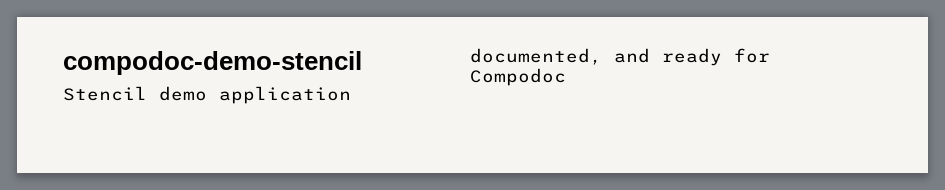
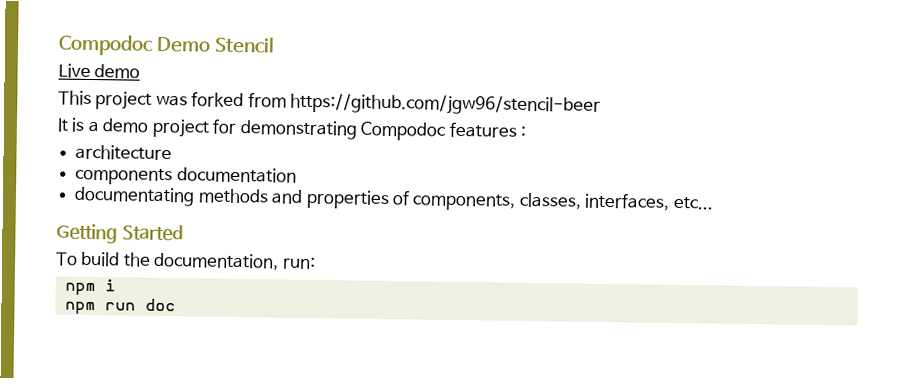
- compodoc-demo-stencil
- Stencil demo application documented, and ready for Compodoc
+ Compodoc Demo Stencil
+ Live demo
+ This project was forked from https://github.com/jgw96/stencil-beer
+ It is a demo project for demonstrating Compodoc features :
+ architecture
+ components documentation
+ documentating methods and properties of components, classes, interfaces, etc...
+ Getting Started
+ To build the documentation, run:
+ npm i
+ npm run doc

